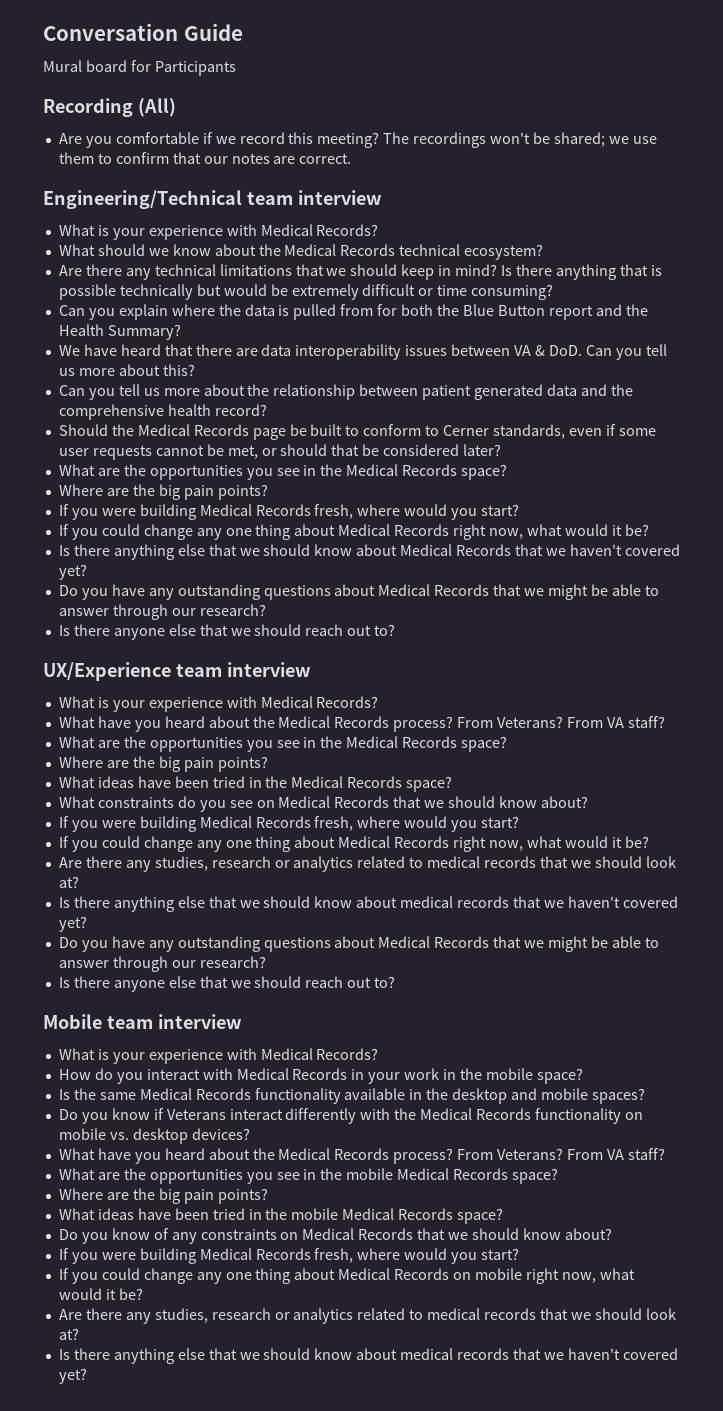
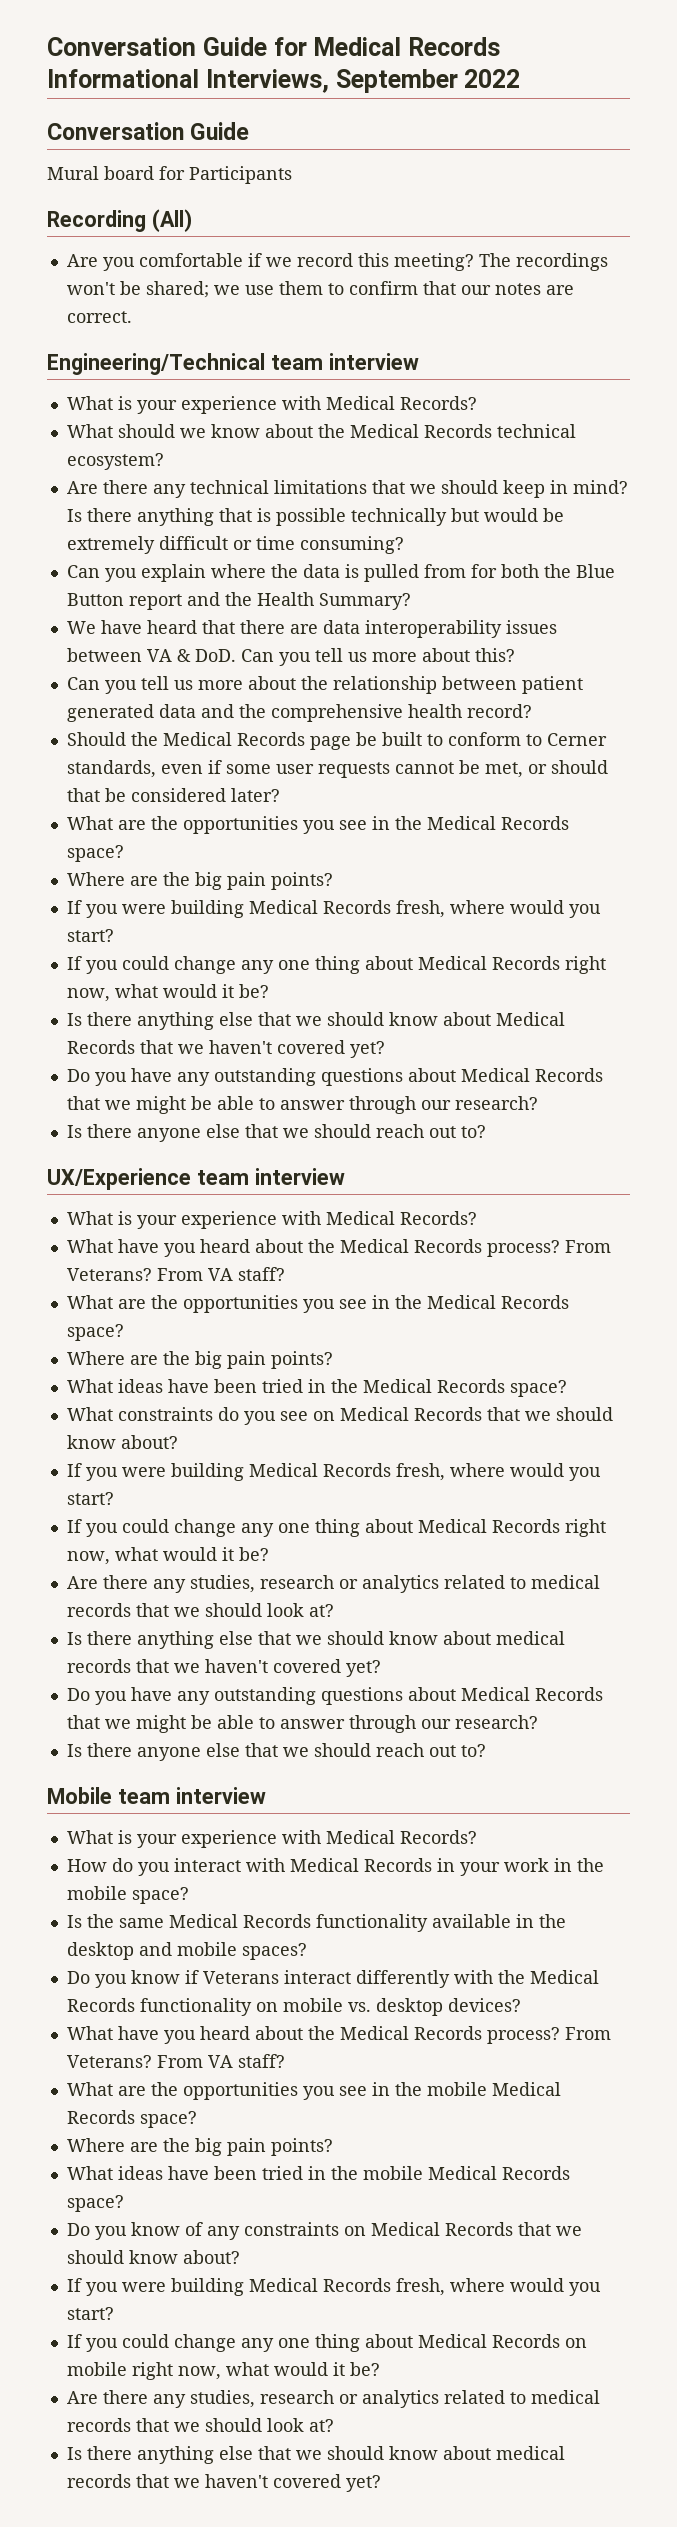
+ Conversation Guide for Medical Records Informational Interviews, September 2022

